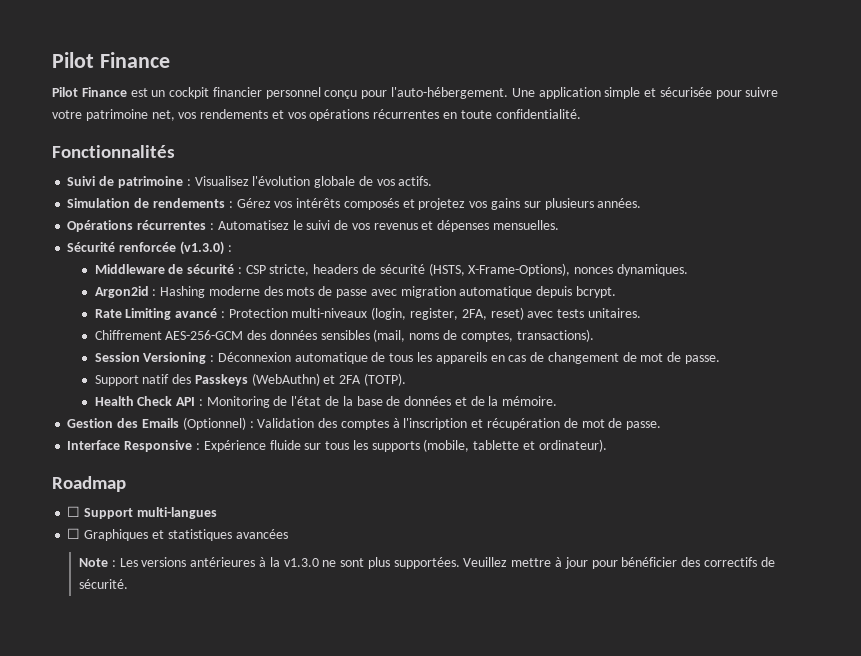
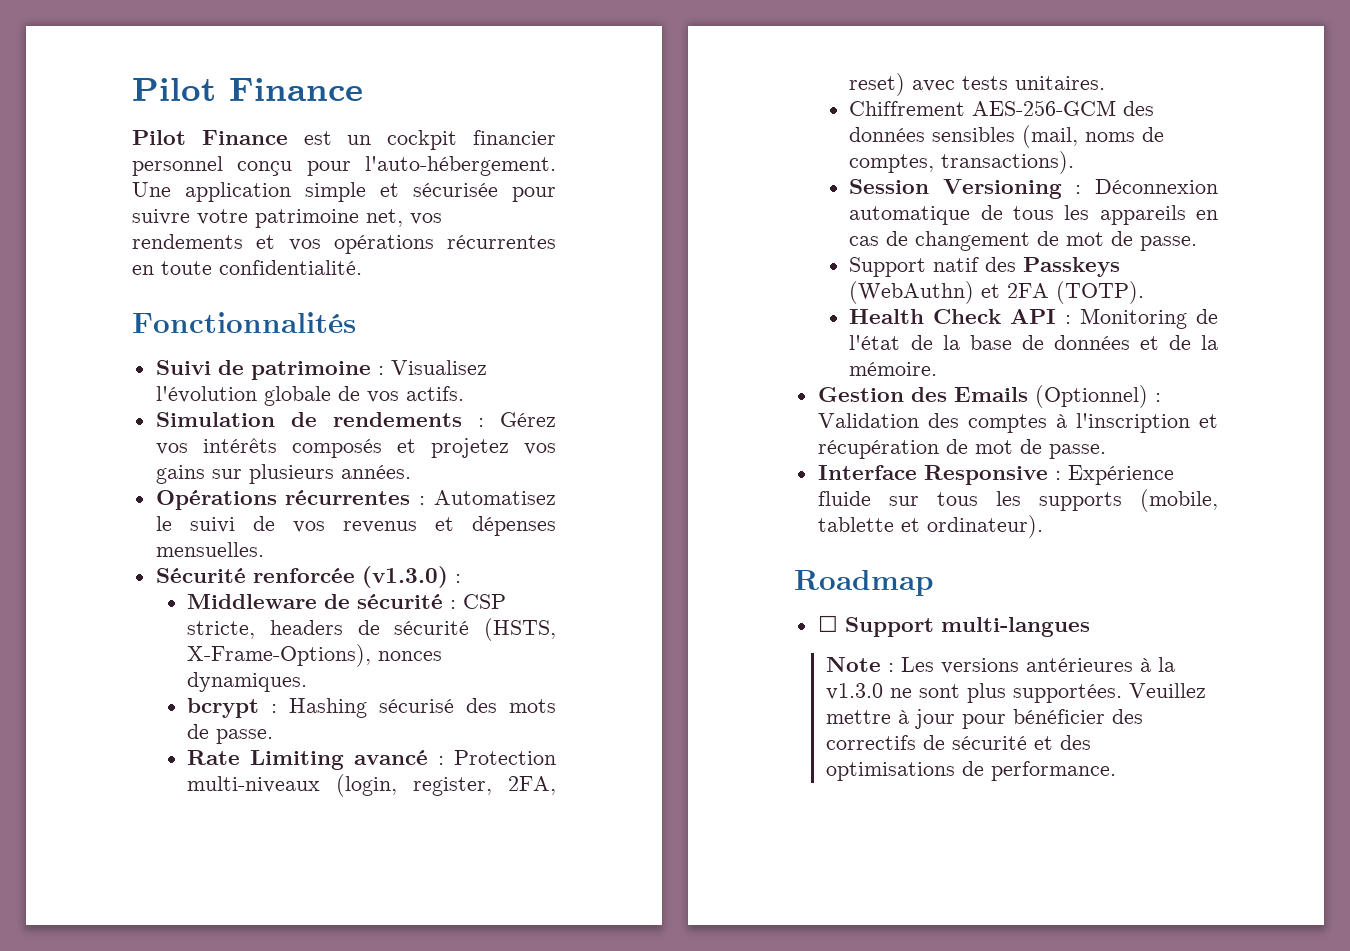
- Argon2id : Hashing moderne des mots de passe avec migration automatique depuis bcrypt.
+ bcrypt : Hashing sécurisé des mots de passe.
- ☐ Graphiques et statistiques avancées
- Veuillez mettre à jour pour bénéficier des correctifs de sécurité.
+ Veuillez mettre à jour pour bénéficier des correctifs de sécurité et des optimisations de performance.

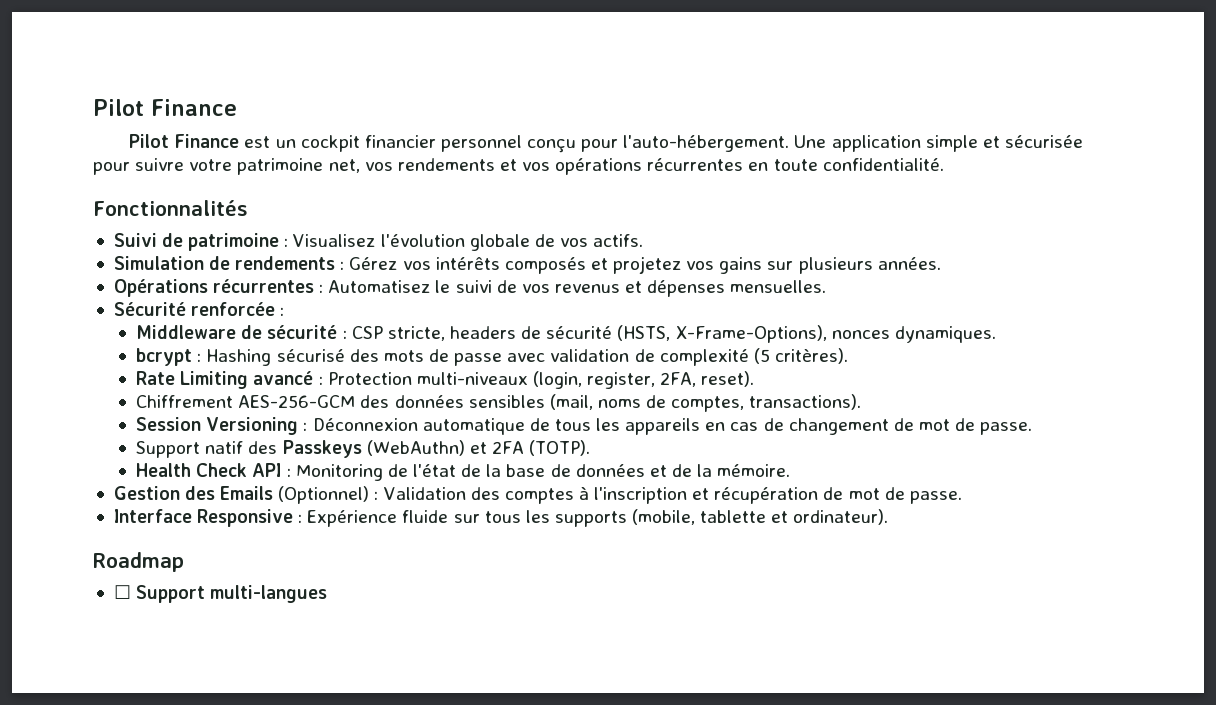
- Sécurité renforcée (v1.3.0) :
+ Sécurité renforcée :
- bcrypt : Hashing sécurisé des mots de passe.
+ bcrypt : Hashing sécurisé des mots de passe avec validation de complexité (5 critères).
- Rate Limiting avancé : Protection multi-niveaux (login, register, 2FA, reset) avec tests unitaires.
+ Rate Limiting avancé : Protection multi-niveaux (login, register, 2FA, reset).
- Note : Les versions antérieures à la v1.3.0 ne sont plus supportées. Veuillez mettre à jour pour bénéficier des correctifs de sécurité et des optimisations de performance.

